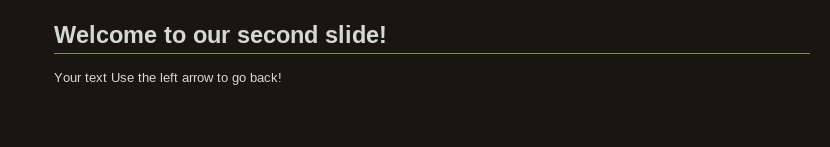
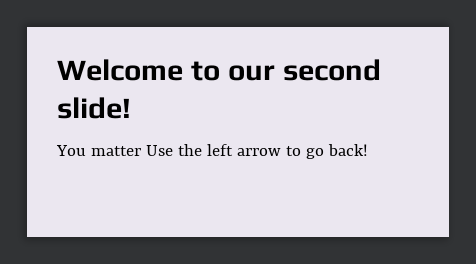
- Your text Use the left arrow to go back!
+ You matter Use the left arrow to go back!

